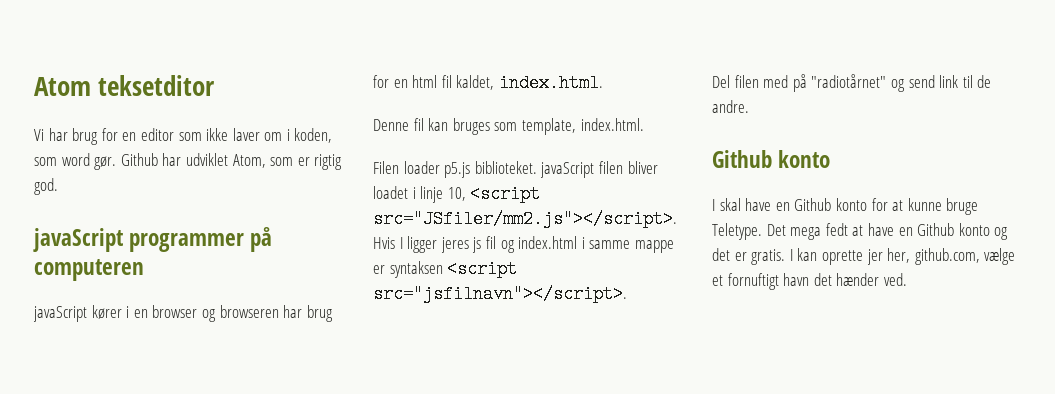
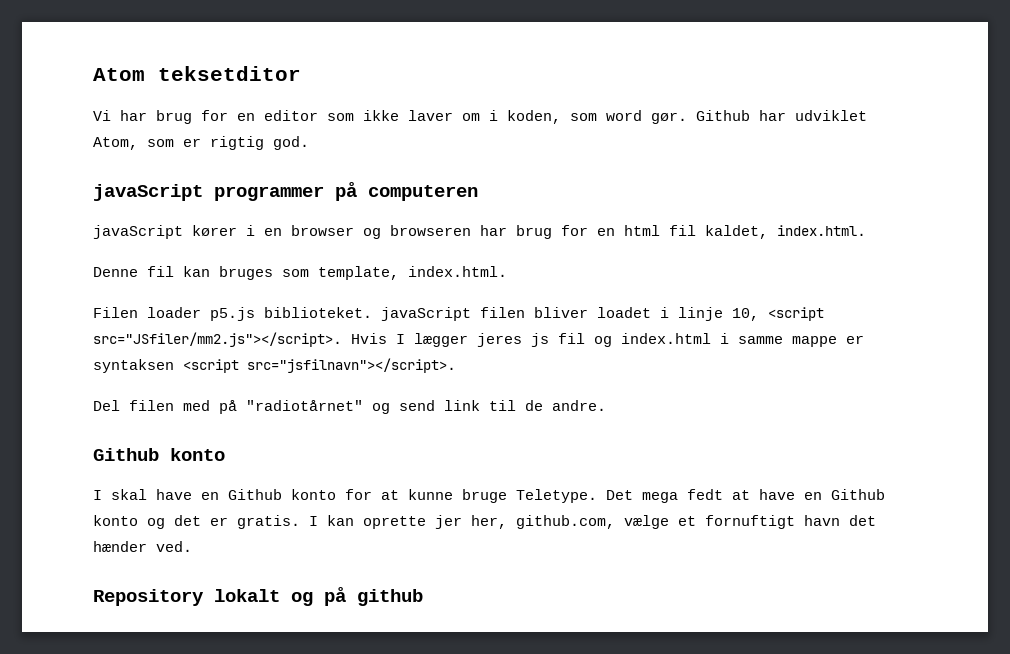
- Filen loader p5.js biblioteket. javaScript filen bliver loadet i linje 10, <script src="JSfiler/mm2.js"></script>. Hvis I ligger jeres js fil og index.html i samme mappe er syntaksen <script src="jsfilnavn"></script>.
+ Filen loader p5.js biblioteket. javaScript filen bliver loadet i linje 10, <script src="JSfiler/mm2.js"></script>. Hvis I lægger jeres js fil og index.html i samme mappe er syntaksen <script src="jsfilnavn"></script>.
+ Repository lokalt og på github

